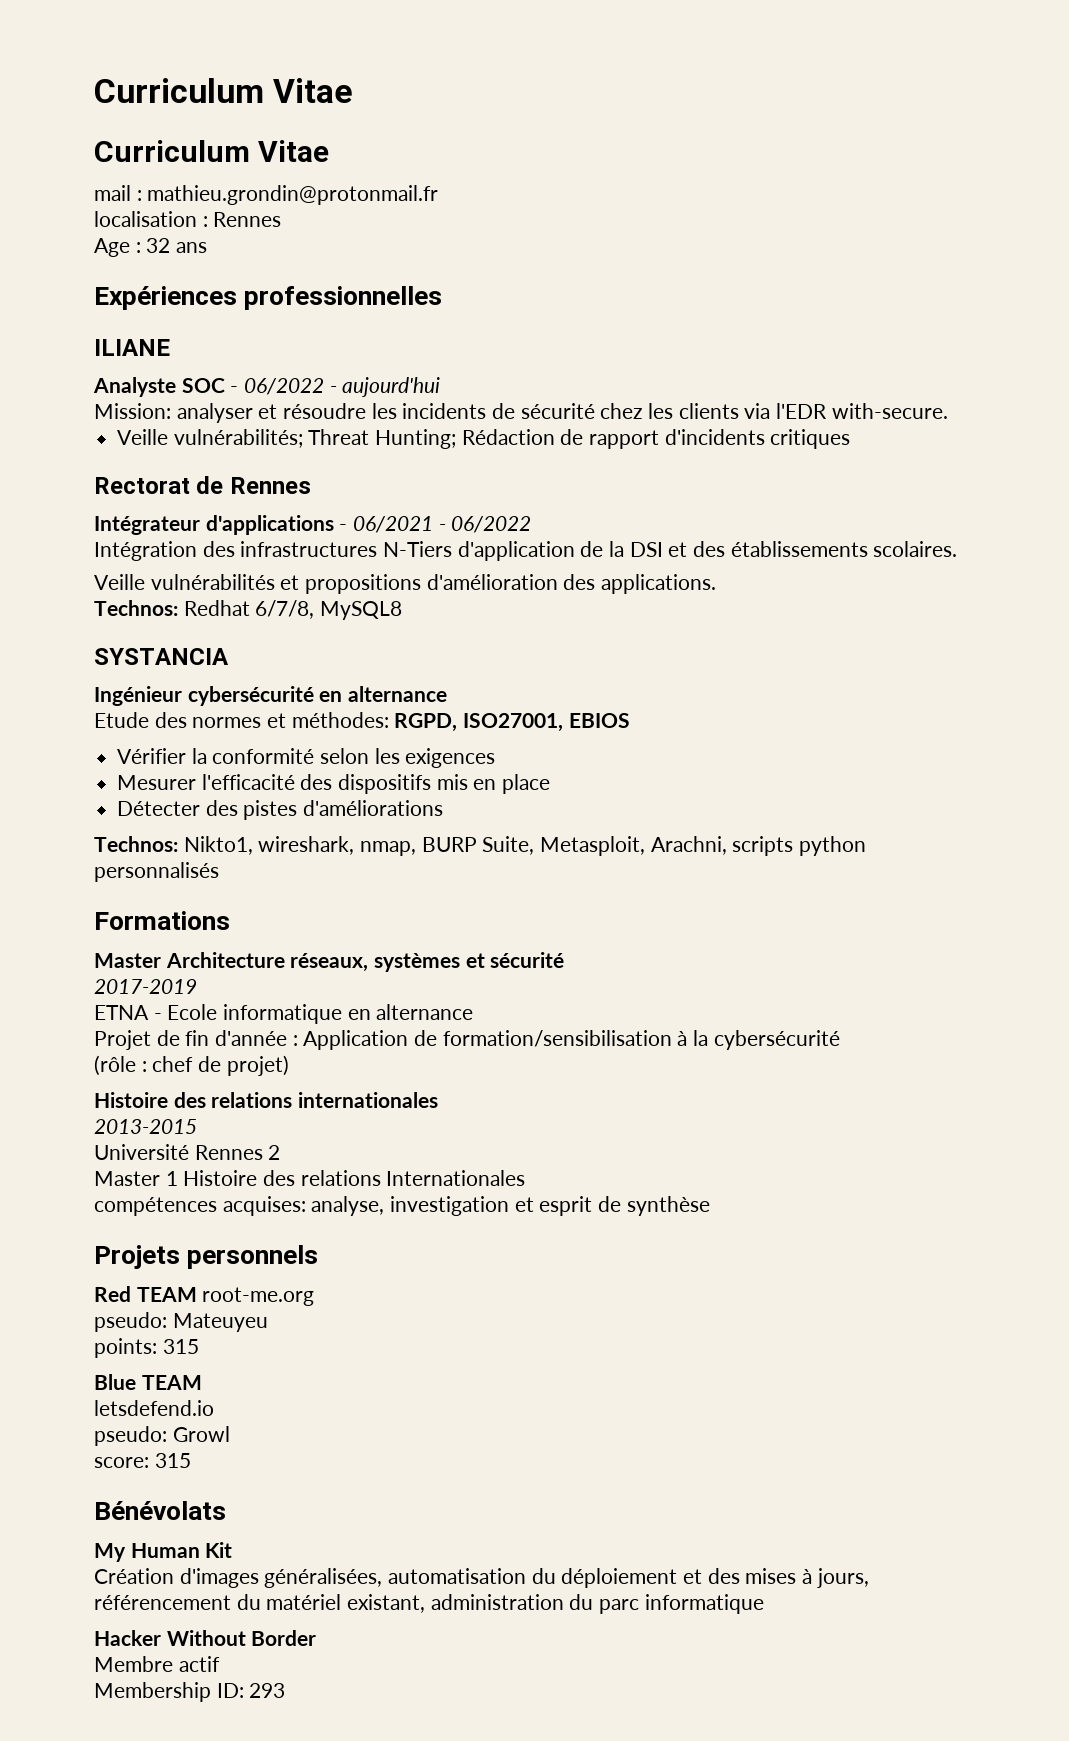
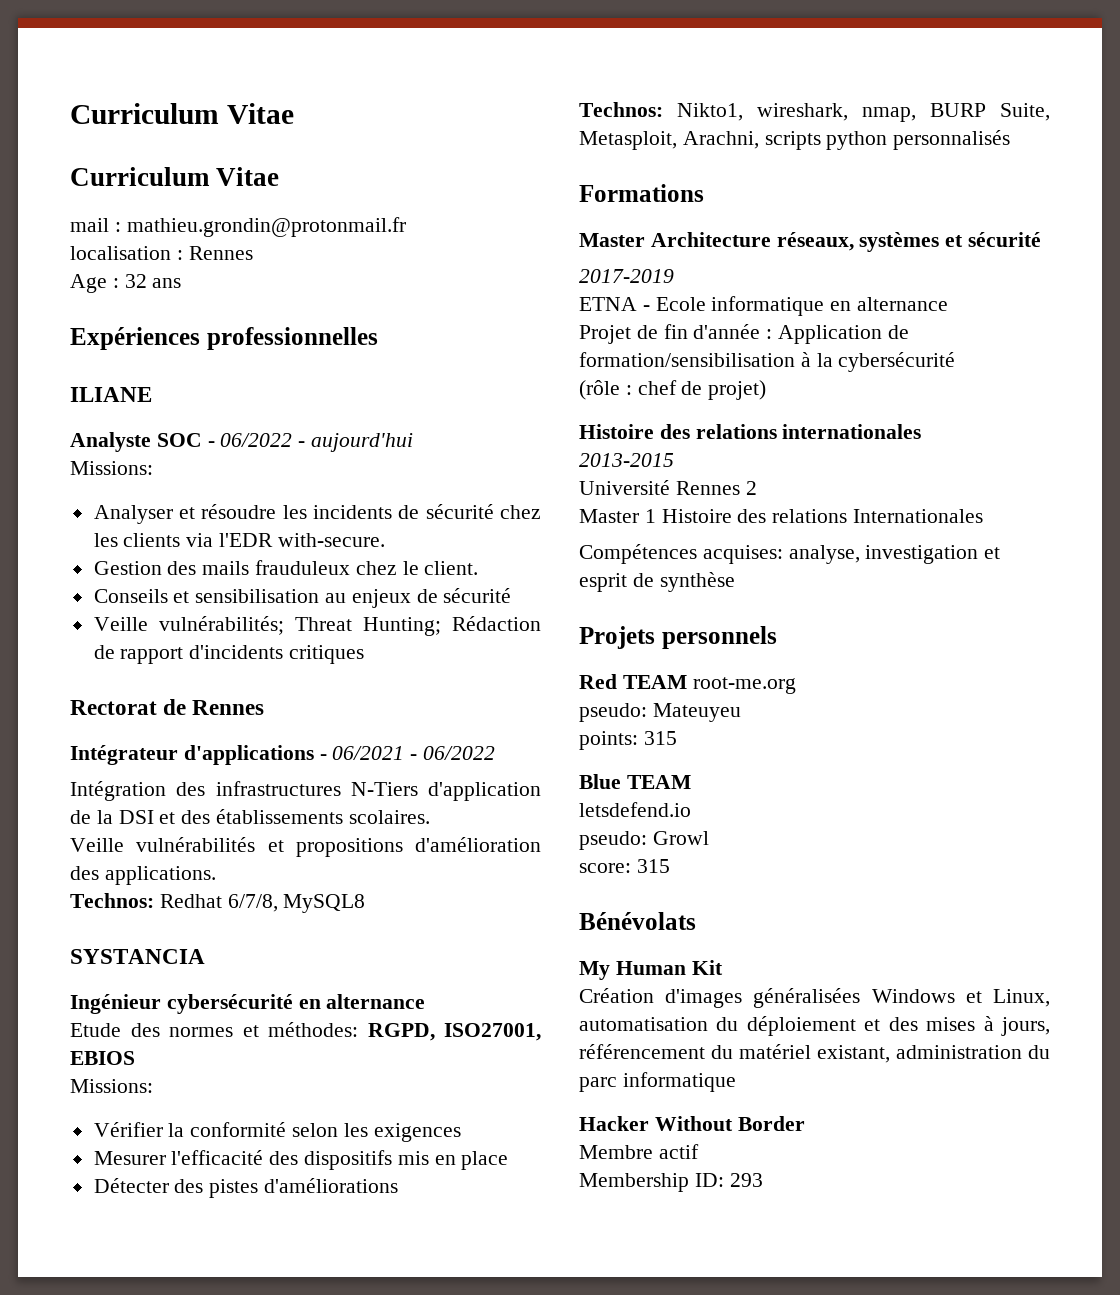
  Analyste SOC - 06/2022 - aujourd'hui
- Mission: analyser et résoudre les incidents de sécurité chez les clients via l'EDR with-secure.
+ Missions:
+ Analyser et résoudre les incidents de sécurité chez les clients via l'EDR with-secure.
+ Gestion des mails frauduleux chez le client.
+ Conseils et sensibilisation au enjeux de sécurité
  Etude des normes et méthodes: RGPD, ISO27001, EBIOS
+ Missions:
- compétences acquises: analyse, investigation et esprit de synthèse
+ Compétences acquises: analyse, investigation et esprit de synthèse
- Création d'images généralisées, automatisation du déploiement et des mises à jours, référencement du matériel existant, administration du parc informatique
+ Création d'images généralisées Windows et Linux, automatisation du déploiement et des mises à jours, référencement du matériel existant, administration du parc informatique

